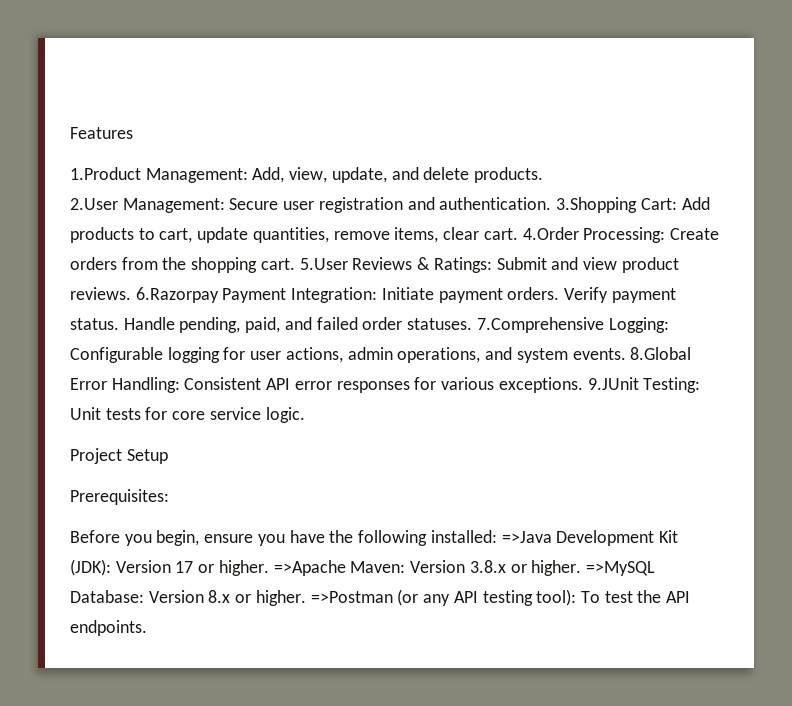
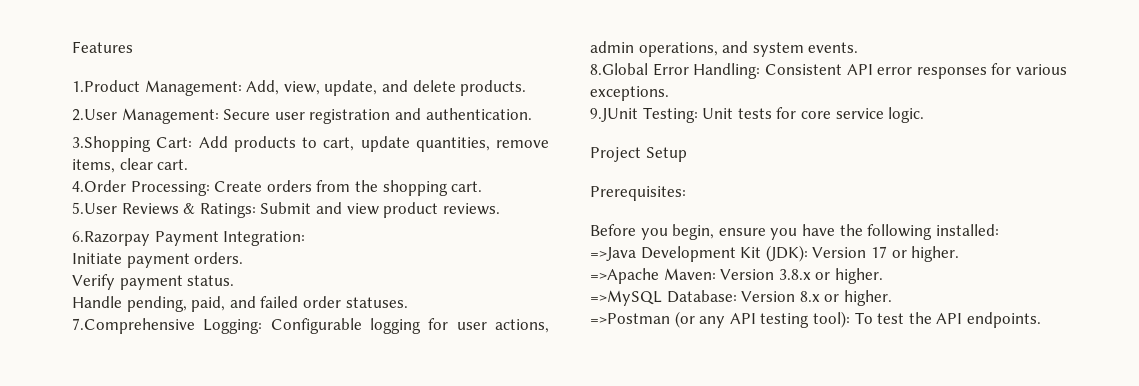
- Secure user registration and authentication. 3.Shopping Cart:
+ Secure user registration and authentication.
+ 3.Shopping Cart:
- Add products to cart, update quantities, remove items, clear cart. 4.Order Processing:
+ Add products to cart, update quantities, remove items, clear cart.
+ 4.Order Processing:
- Create orders from the shopping cart. 5.User Reviews & Ratings:
+ Create orders from the shopping cart.
+ 5.User Reviews & Ratings:
- Submit and view product reviews. 6.Razorpay Payment Integration: Initiate payment orders. Verify payment status. Handle pending, paid, and failed order statuses. 7.Comprehensive Logging:
+ Submit and view product reviews.
+ 6.Razorpay Payment Integration:
+ Initiate payment orders.
+ Verify payment status.
+ Handle pending, paid, and failed order statuses.
+ 7.Comprehensive Logging:
- Configurable logging for user actions, admin operations, and system events. 8.Global Error Handling:
+ Configurable logging for user actions, admin operations, and system events.
+ 8.Global Error Handling:
- Consistent API error responses for various exceptions. 9.JUnit Testing:
+ Consistent API error responses for various exceptions.
+ 9.JUnit Testing:
- Before you begin, ensure you have the following installed: =>Java Development Kit (JDK): Version 17 or higher. =>Apache Maven: Version 3.8.x or higher. =>MySQL Database: Version 8.x or higher. =>Postman (or any API testing tool): To test the API endpoints.
+ Before you begin, ensure you have the following installed:
+ =>Java Development Kit (JDK): Version 17 or higher.
+ =>Apache Maven: Version 3.8.x or higher.
+ =>MySQL Database: Version 8.x or higher.
+ =>Postman (or any API testing tool): To test the API endpoints.

